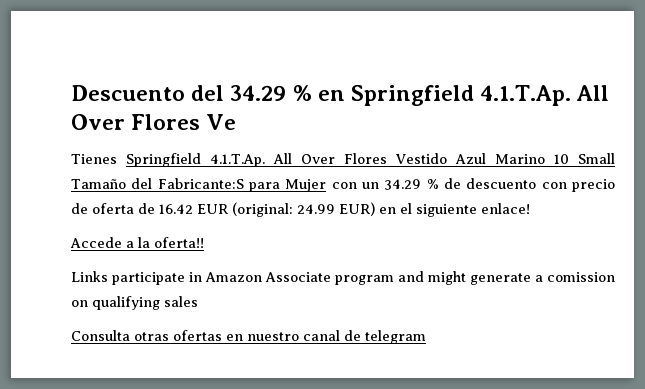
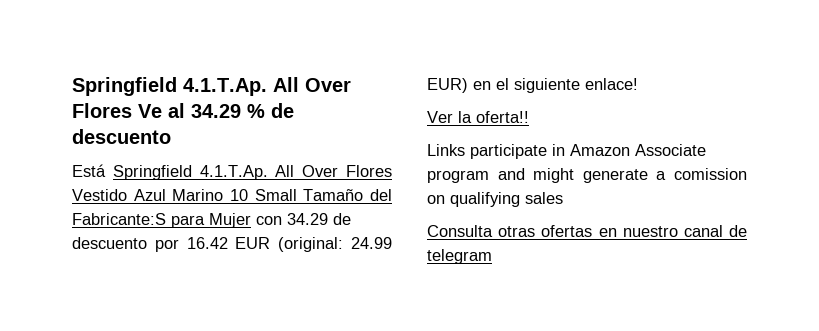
- Descuento del 34.29 % en Springfield 4.1.T.Ap. All Over Flores Ve
- Tienes Springfield 4.1.T.Ap. All Over Flores Vestido Azul Marino 10 Small Tamaño del Fabricante:S para Mujer con un 34.29 % de descuento con precio de oferta de 16.42 EUR (original: 24.99 EUR) en el siguiente enlace!
+ Springfield 4.1.T.Ap. All Over Flores Ve al 34.29 % de descuento
+ Está Springfield 4.1.T.Ap. All Over Flores Vestido Azul Marino 10 Small Tamaño del Fabricante:S para Mujer con 34.29 de descuento por 16.42 EUR (original: 24.99 EUR) en el siguiente enlace!
- Accede a la oferta!!
+ Ver la oferta!!

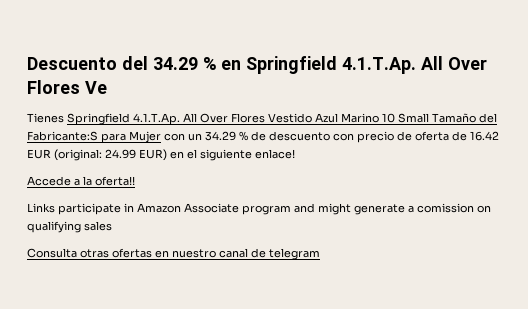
- Springfield 4.1.T.Ap. All Over Flores Ve al 34.29 % de descuento
- Está Springfield 4.1.T.Ap. All Over Flores Vestido Azul Marino 10 Small Tamaño del Fabricante:S para Mujer con 34.29 de descuento por 16.42 EUR (original: 24.99 EUR) en el siguiente enlace!
+ Descuento del 34.29 % en Springfield 4.1.T.Ap. All Over Flores Ve
+ Tienes Springfield 4.1.T.Ap. All Over Flores Vestido Azul Marino 10 Small Tamaño del Fabricante:S para Mujer con un 34.29 % de descuento con precio de oferta de 16.42 EUR (original: 24.99 EUR) en el siguiente enlace!
- Ver la oferta!!
+ Accede a la oferta!!

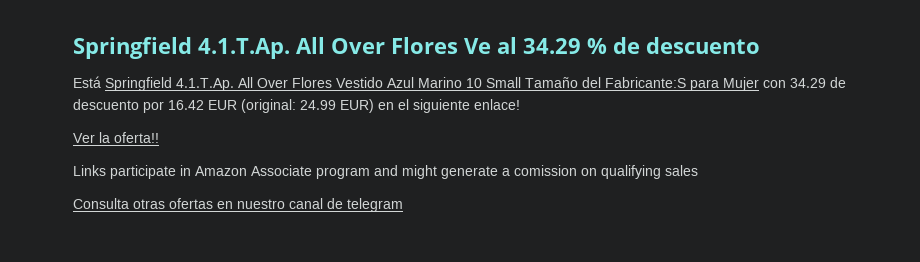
- Descuento del 34.29 % en Springfield 4.1.T.Ap. All Over Flores Ve
- Tienes Springfield 4.1.T.Ap. All Over Flores Vestido Azul Marino 10 Small Tamaño del Fabricante:S para Mujer con un 34.29 % de descuento con precio de oferta de 16.42 EUR (original: 24.99 EUR) en el siguiente enlace!
+ Springfield 4.1.T.Ap. All Over Flores Ve al 34.29 % de descuento
+ Está Springfield 4.1.T.Ap. All Over Flores Vestido Azul Marino 10 Small Tamaño del Fabricante:S para Mujer con 34.29 de descuento por 16.42 EUR (original: 24.99 EUR) en el siguiente enlace!
- Accede a la oferta!!
+ Ver la oferta!!

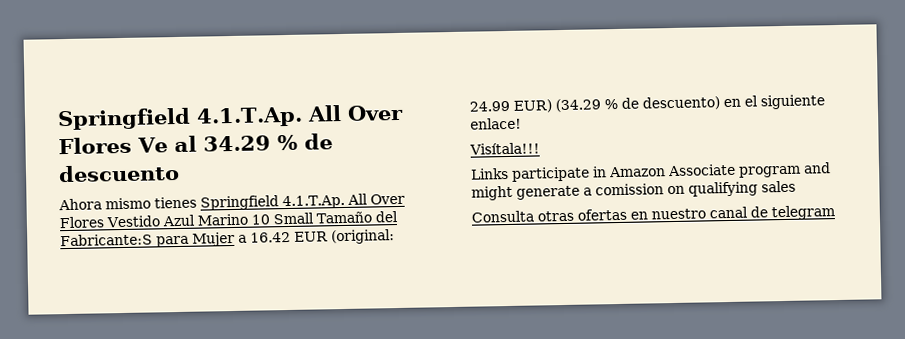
- Está Springfield 4.1.T.Ap. All Over Flores Vestido Azul Marino 10 Small Tamaño del Fabricante:S para Mujer con 34.29 de descuento por 16.42 EUR (original: 24.99 EUR) en el siguiente enlace!
+ Ahora mismo tienes Springfield 4.1.T.Ap. All Over Flores Vestido Azul Marino 10 Small Tamaño del Fabricante:S para Mujer a 16.42 EUR (original: 24.99 EUR) (34.29 % de descuento) en el siguiente enlace!
- Ver la oferta!!
+ Visítala!!!

